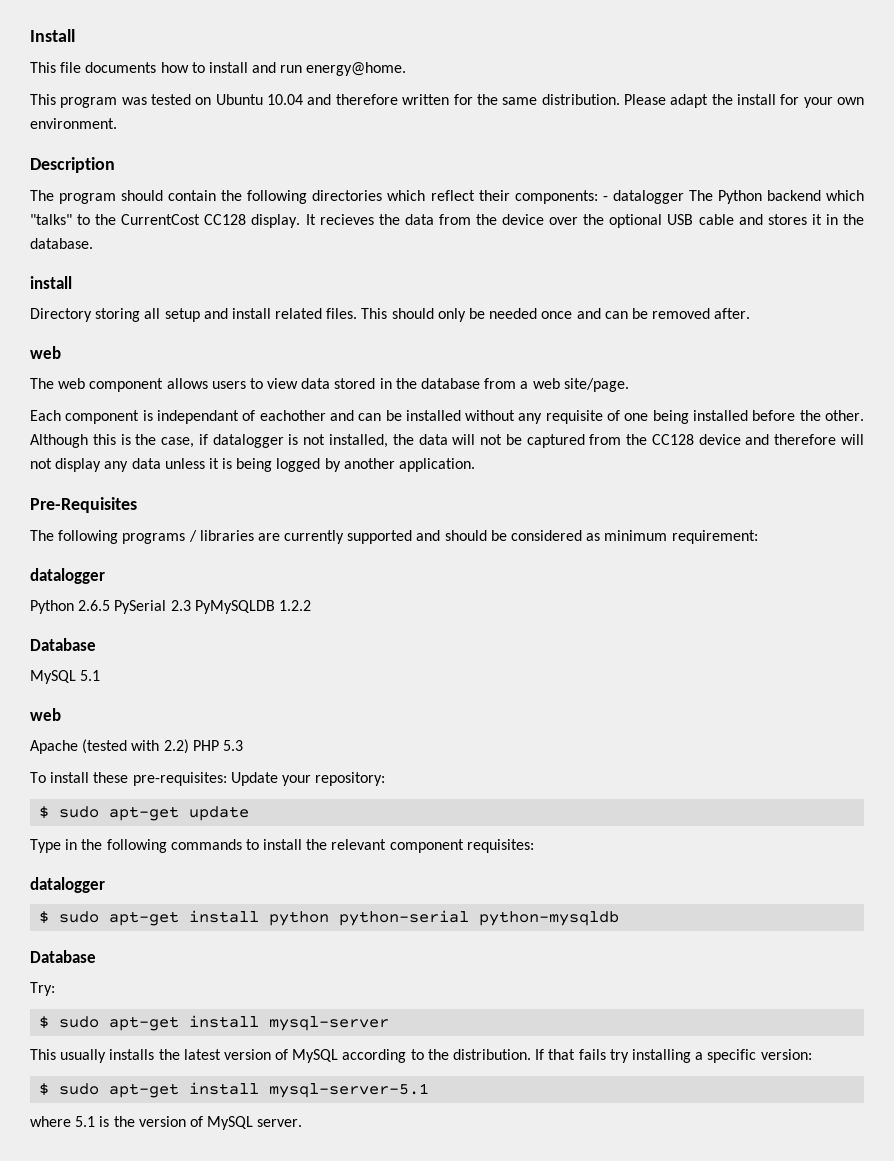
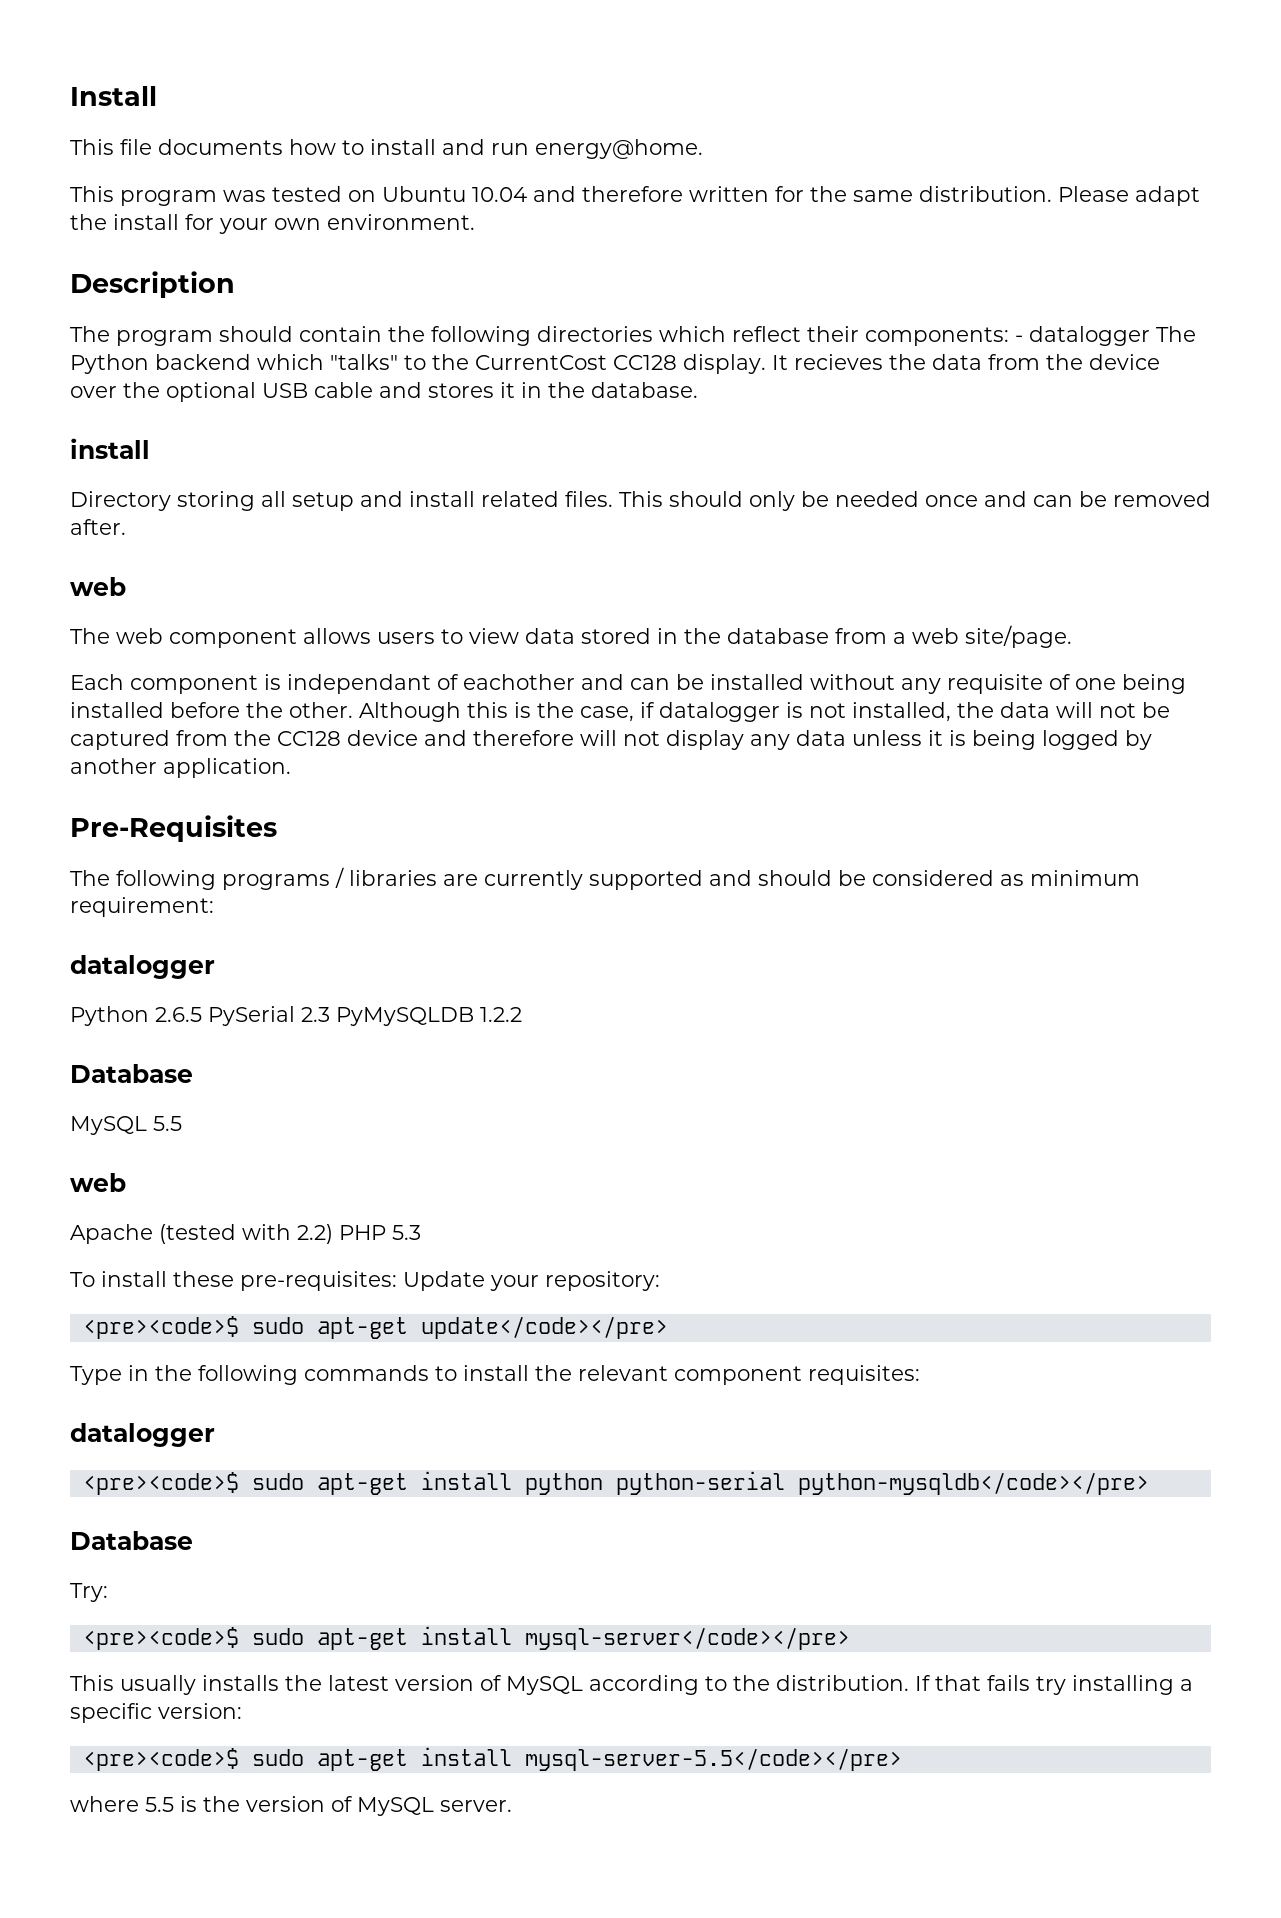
- MySQL 5.1
+ MySQL 5.5
- $ sudo apt-get update
+ <pre><code>$ sudo apt-get update</code></pre>
- $ sudo apt-get install python python-serial python-mysqldb
+ <pre><code>$ sudo apt-get install python python-serial python-mysqldb</code></pre>
- $ sudo apt-get install mysql-server
+ <pre><code>$ sudo apt-get install mysql-server</code></pre>
- $ sudo apt-get install mysql-server-5.1
+ <pre><code>$ sudo apt-get install mysql-server-5.5</code></pre>
- where 5.1 is the version of MySQL server.
+ where 5.5 is the version of MySQL server.

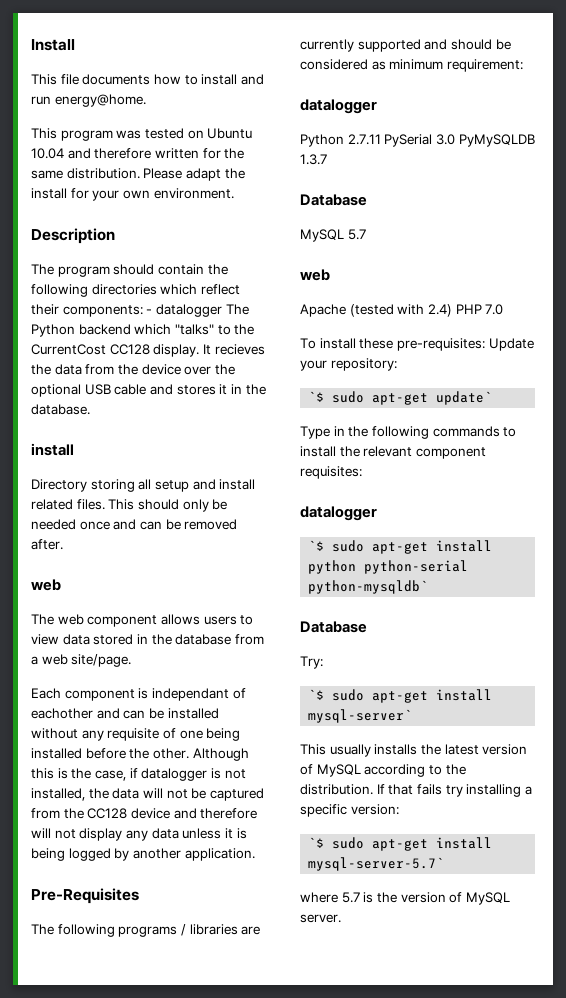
- Python 2.6.5 PySerial 2.3 PyMySQLDB 1.2.2
+ Python 2.7.11 PySerial 3.0 PyMySQLDB 1.3.7
- MySQL 5.5
+ MySQL 5.7
- Apache (tested with 2.2) PHP 5.3
+ Apache (tested with 2.4) PHP 7.0
- <pre><code>$ sudo apt-get update</code></pre>
+ `$ sudo apt-get update`
- <pre><code>$ sudo apt-get install python python-serial python-mysqldb</code></pre>
+ `$ sudo apt-get install python python-serial python-mysqldb`
- <pre><code>$ sudo apt-get install mysql-server</code></pre>
+ `$ sudo apt-get install mysql-server`
- <pre><code>$ sudo apt-get install mysql-server-5.5</code></pre>
+ `$ sudo apt-get install mysql-server-5.7`
- where 5.5 is the version of MySQL server.
+ where 5.7 is the version of MySQL server.

